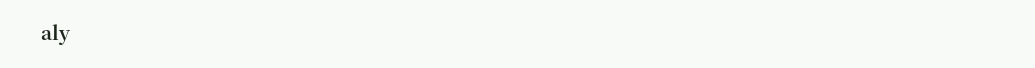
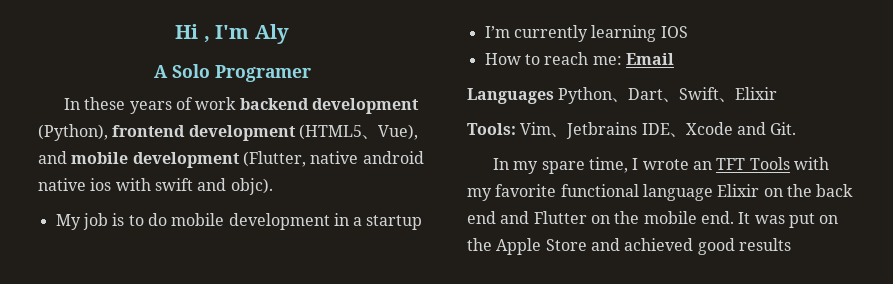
- aly
+ Hi , I'm Aly
+ A Solo Programer
+ In these years of work backend development (Python), frontend development (HTML5、Vue), and mobile development (Flutter, native android native ios with swift and objc).
+ My job is to do mobile development in a startup
+ I’m currently learning IOS
+ How to reach me: Email
+ Languages Python、Dart、Swift、Elixir
+ Tools: Vim、Jetbrains IDE、Xcode and Git.
+ In my spare time, I wrote an TFT Tools with my favorite functional language Elixir on the back end and Flutter on the mobile end. It was put on the Apple Store and achieved good results

